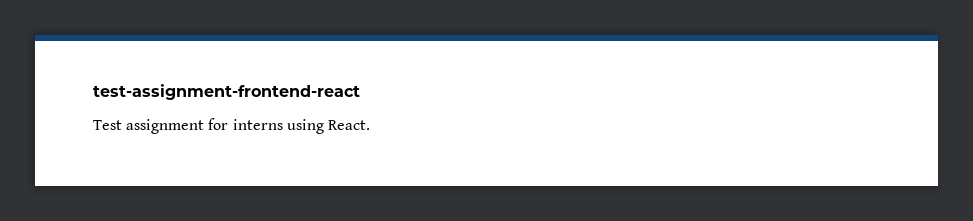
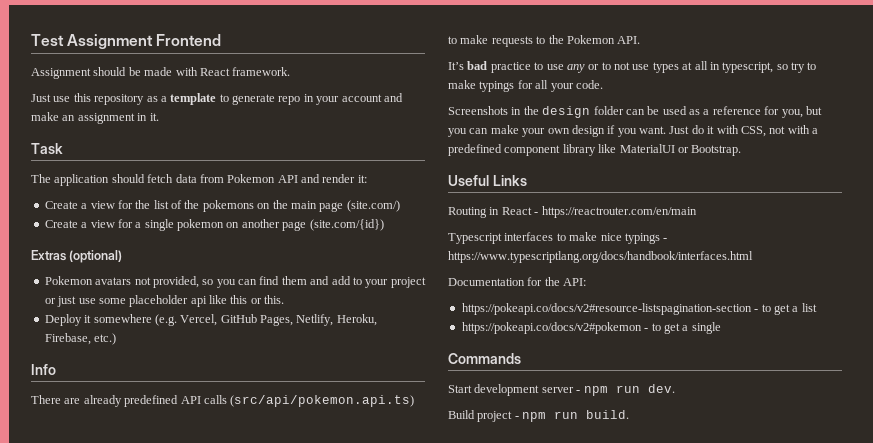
- test-assignment-frontend-react
- Test assignment for interns using React.
+ Test Assignment Frontend
+ Assignment should be made with React framework.
+ Just use this repository as a template to generate repo in your account and make an assignment in it.
+ Task
+ The application should fetch data from Pokemon API and render it:
+ Create a view for the list of the pokemons on the main page (site.com/)
+ Create a view for a single pokemon on another page (site.com/{id})
+ Extras (optional)
+ Pokemon avatars not provided, so you can find them and add to your project or just use some placeholder api like this or this.
+ Deploy it somewhere (e.g. Vercel, GitHub Pages, Netlify, Heroku, Firebase, etc.)
+ Info
+ There are already predefined API calls (src/api/pokemon.api.ts) to make requests to the Pokemon API.
+ It’s bad practice to use any or to not use types at all in typescript, so try to make typings for all your code.
+ Screenshots in the design folder can be used as a reference for you, but you can make your own design if you want. Just do it with CSS, not with a predefined component library like MaterialUI or Bootstrap.
+ Useful Links
+ Routing in React - https://reactrouter.com/en/main
+ Typescript interfaces to make nice typings - https://www.typescriptlang.org/docs/handbook/interfaces.html
+ Documentation for the API:
+ https://pokeapi.co/docs/v2#resource-listspagination-section - to get a list
+ https://pokeapi.co/docs/v2#pokemon - to get a single
+ Commands
+ Start development server - npm run dev.
+ Build project - npm run build.

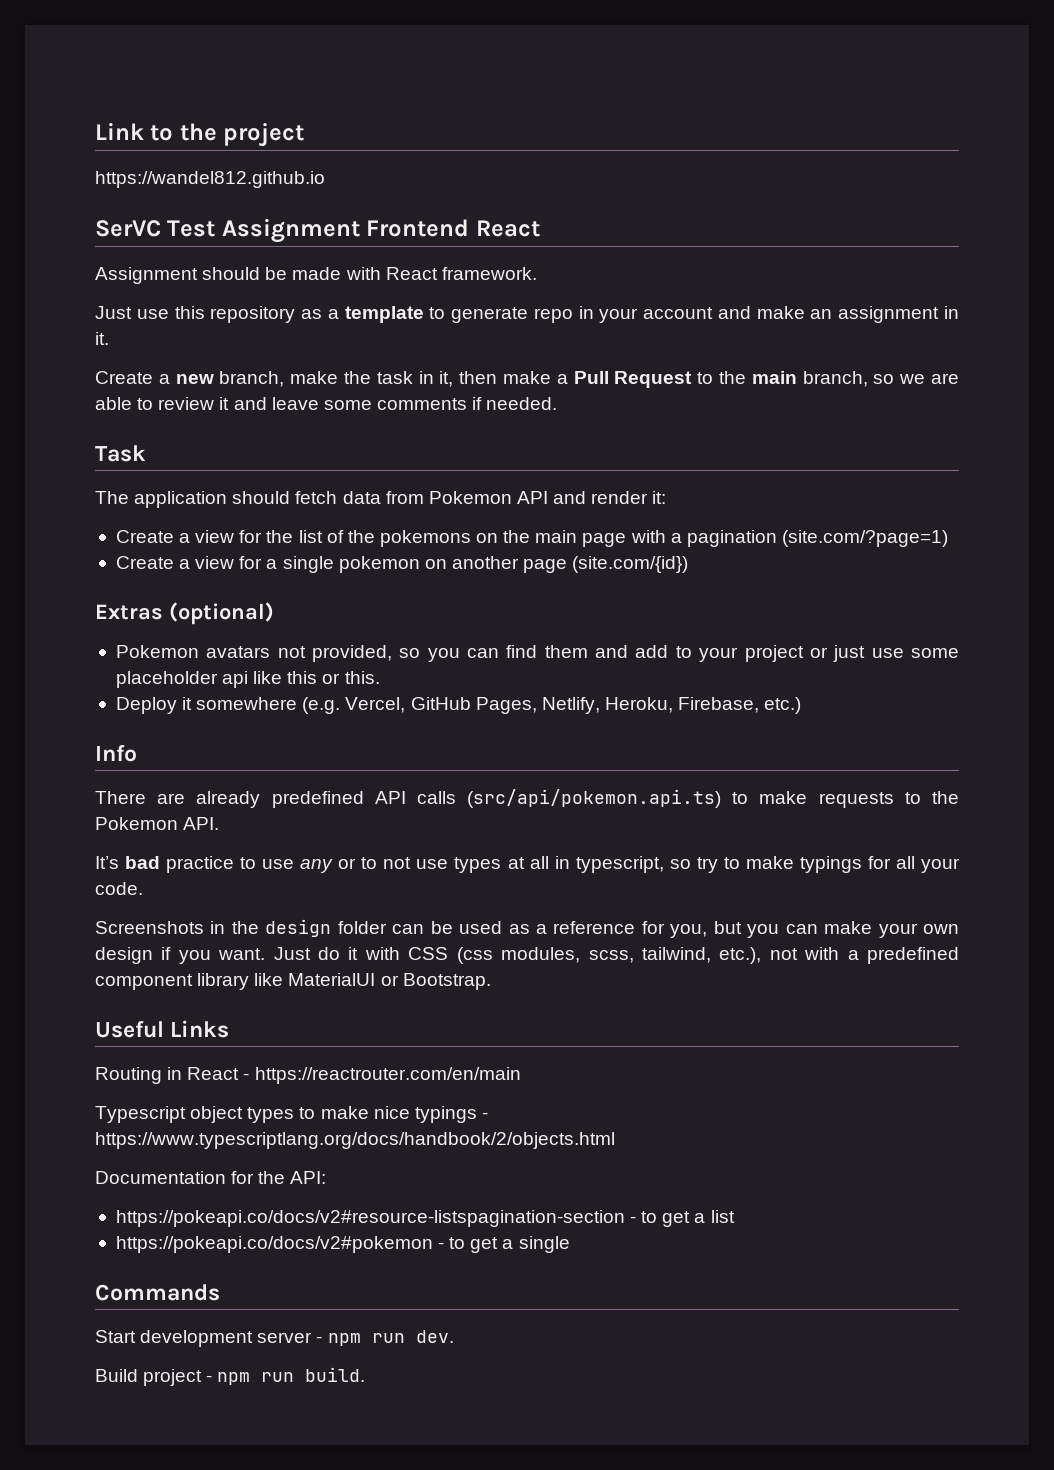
- Test Assignment Frontend
+ Link to the project
+ https://wandel812.github.io
+ SerVC Test Assignment Frontend React
+ Create a new branch, make the task in it, then make a Pull Request to the main branch, so we are able to review it and leave some comments if needed.
- Create a view for the list of the pokemons on the main page (site.com/)
+ Create a view for the list of the pokemons on the main page with a pagination (site.com/?page=1)
- Just do it with CSS, not with a predefined component library like MaterialUI or Bootstrap.
+ Just do it with CSS (css modules, scss, tailwind, etc.), not with a predefined component library like MaterialUI or Bootstrap.
- Typescript interfaces to make nice typings - https://www.typescriptlang.org/docs/handbook/interfaces.html
+ Typescript object types to make nice typings - https://www.typescriptlang.org/docs/handbook/2/objects.html

